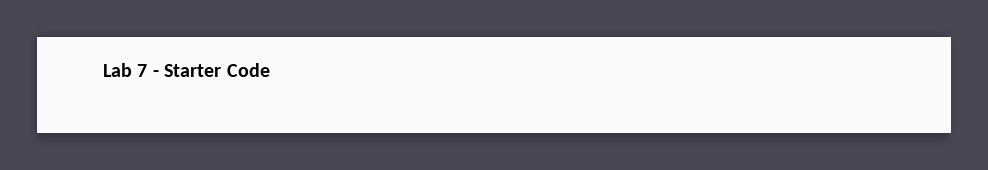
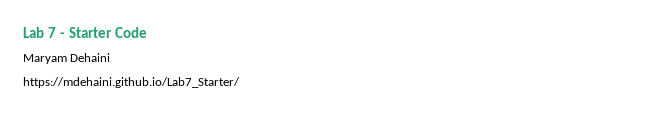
+ Maryam Dehaini
+ https://mdehaini.github.io/Lab7_Starter/

